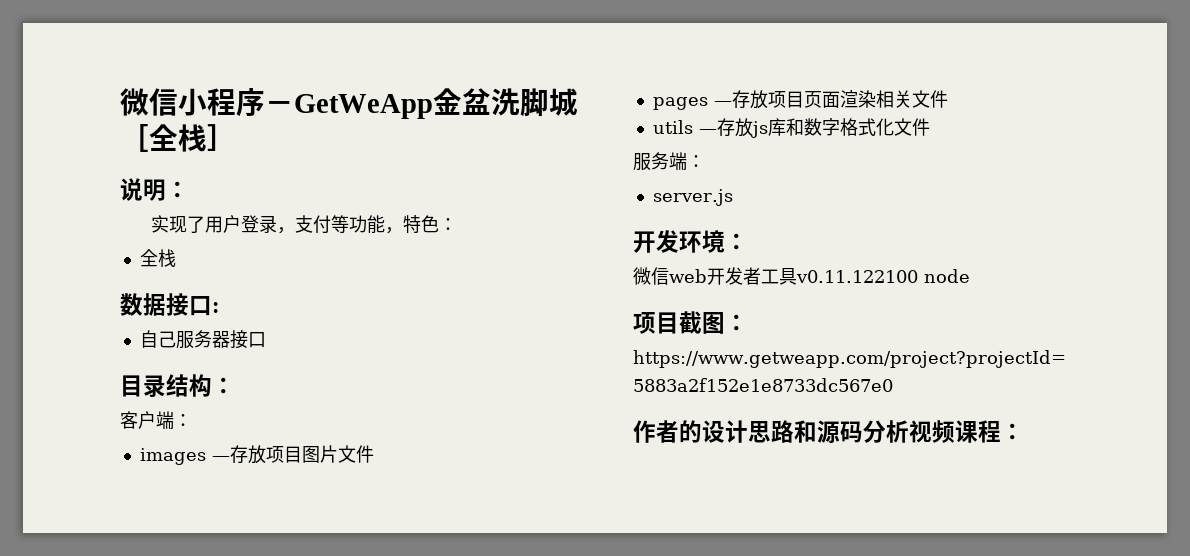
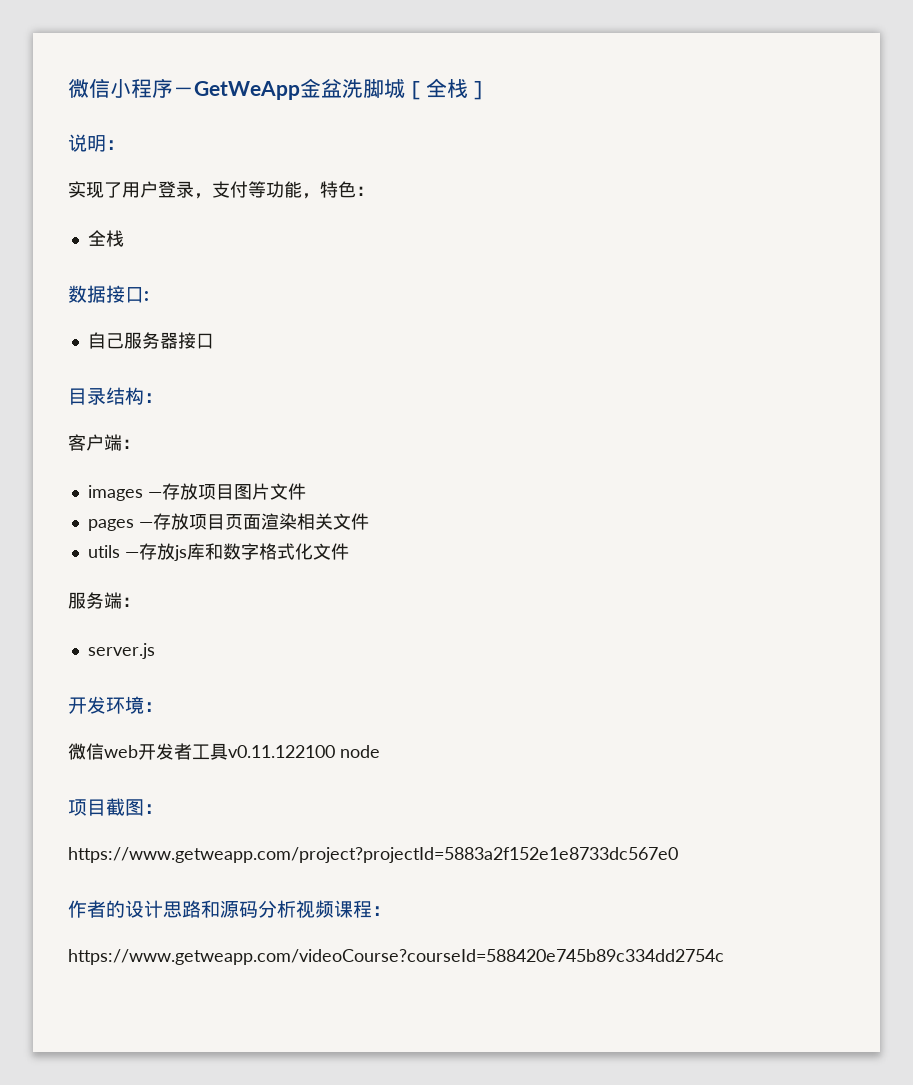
+ https://www.getweapp.com/videoCourse?courseId=588420e745b89c334dd2754c

